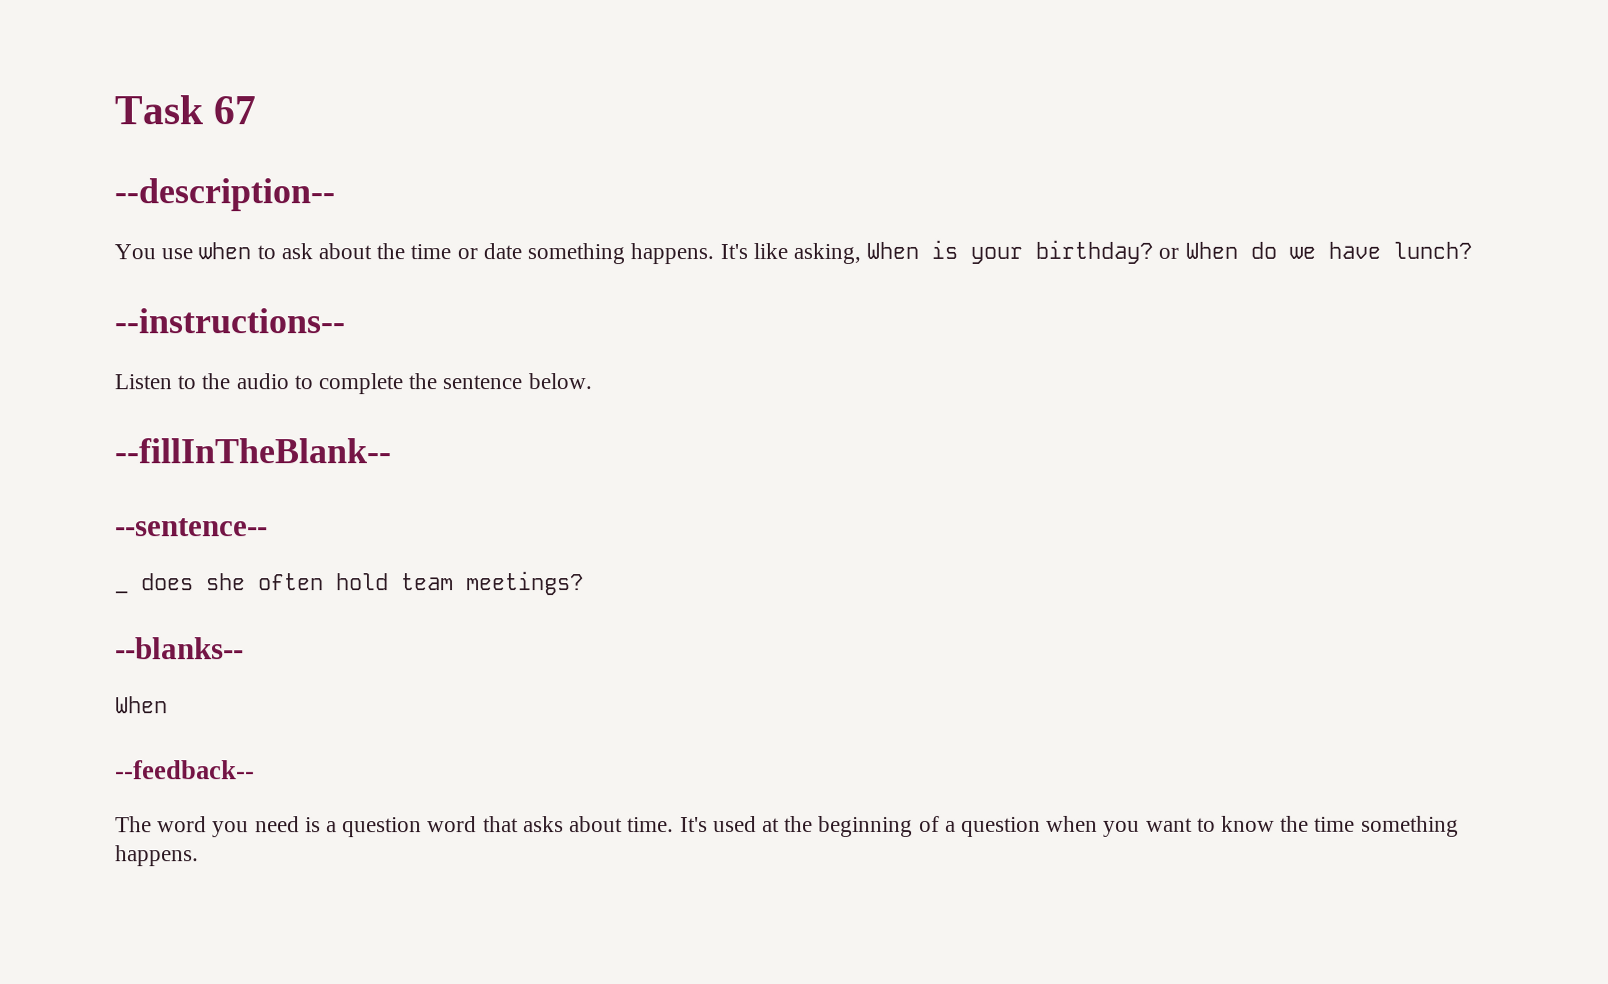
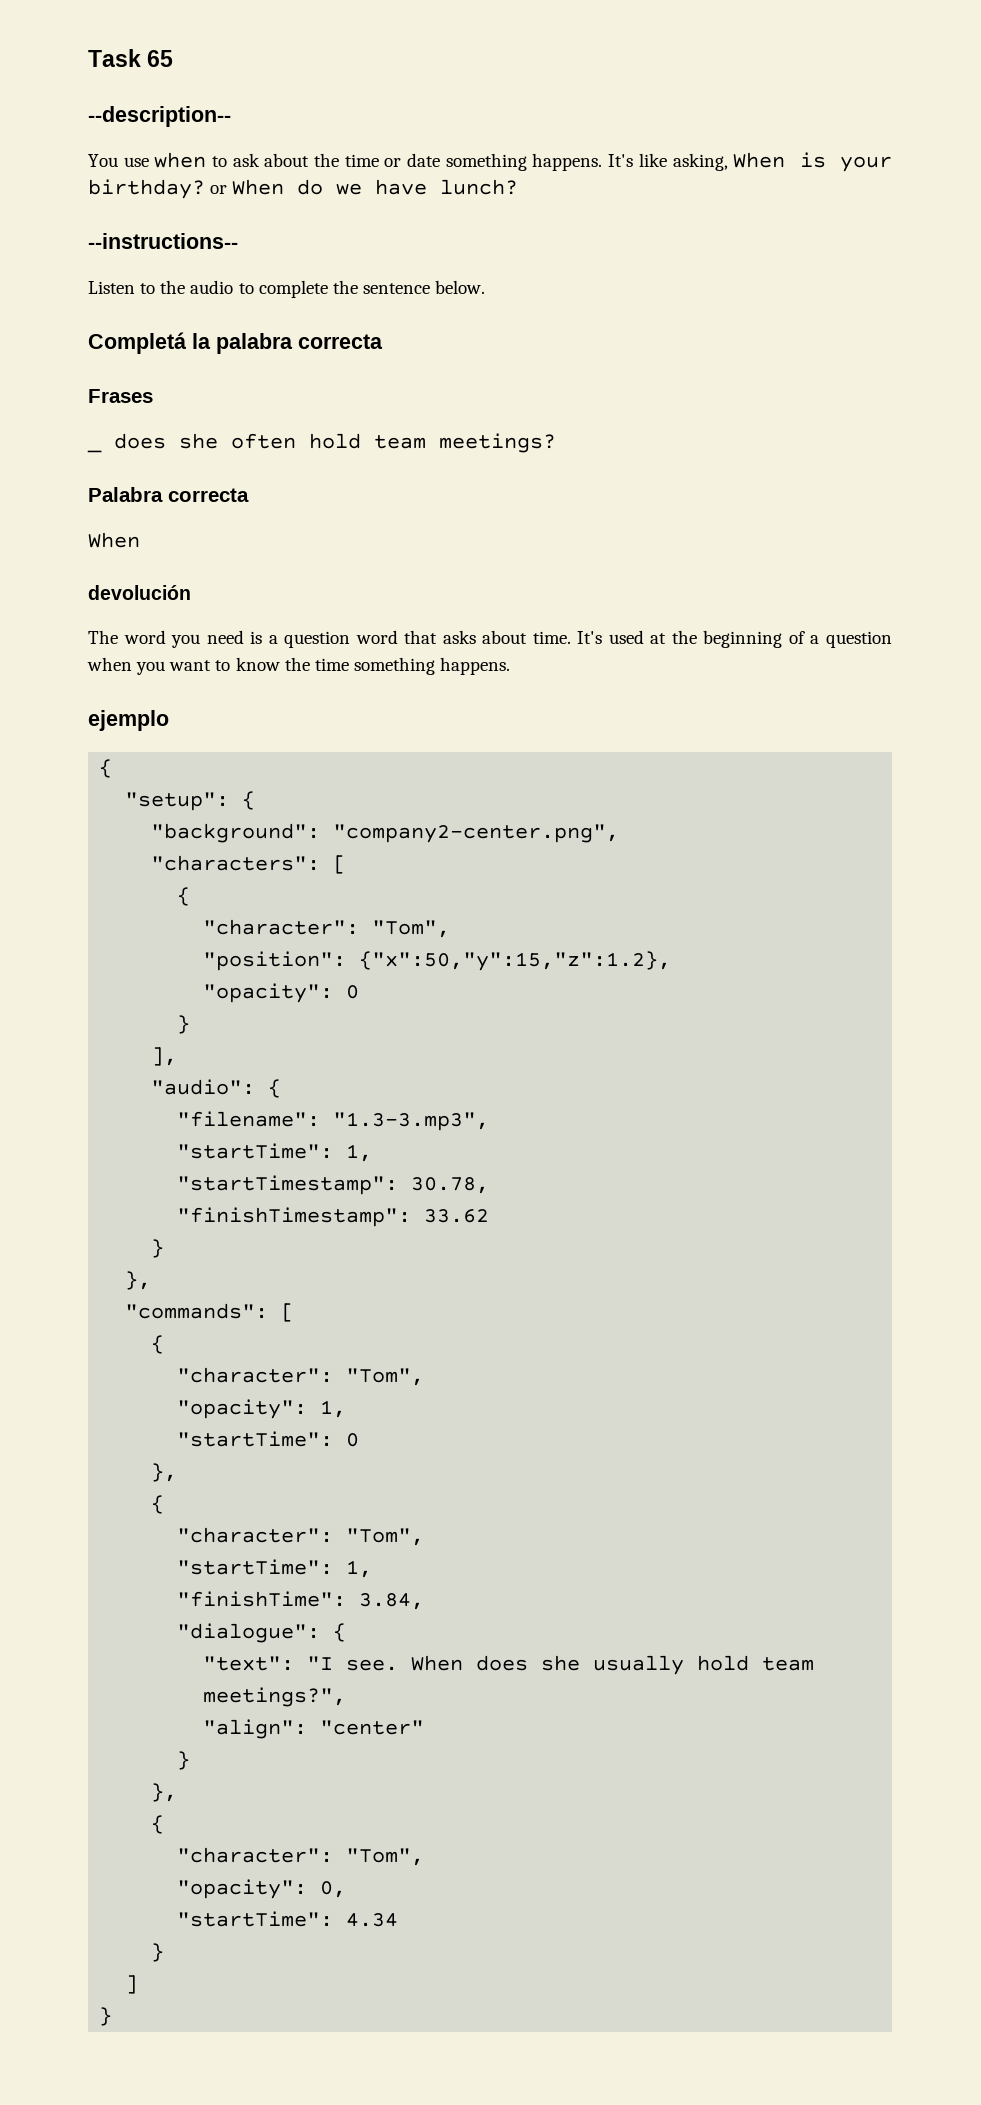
- Task 67
+ Task 65
- --fillInTheBlank--
- --sentence--
+ Completá la palabra correcta
+ Frases
- --blanks--
+ Palabra correcta
- --feedback--
+ devolución
+ ejemplo
+ {
+ "setup": {
+ "background": "company2-center.png",
+ "characters": [
+ {
+ "character": "Tom",
+ "position": {"x":50,"y":15,"z":1.2},
+ "opacity": 0
+ }
+ ],
+ "audio": {
+ "filename": "1.3-3.mp3",
+ "startTime": 1,
+ "startTimestamp": 30.78,
+ "finishTimestamp": 33.62
+ }
+ },
+ "commands": [
+ {
+ "character": "Tom",
+ "opacity": 1,
+ "startTime": 0
+ },
+ {
+ "character": "Tom",
+ "startTime": 1,
+ "finishTime": 3.84,
+ "dialogue": {
+ "text": "I see. When does she usually hold team meetings?",
+ "align": "center"
+ }
+ },
+ {
+ "character": "Tom",
+ "opacity": 0,
+ "startTime": 4.34
+ }
+ ]
+ }

